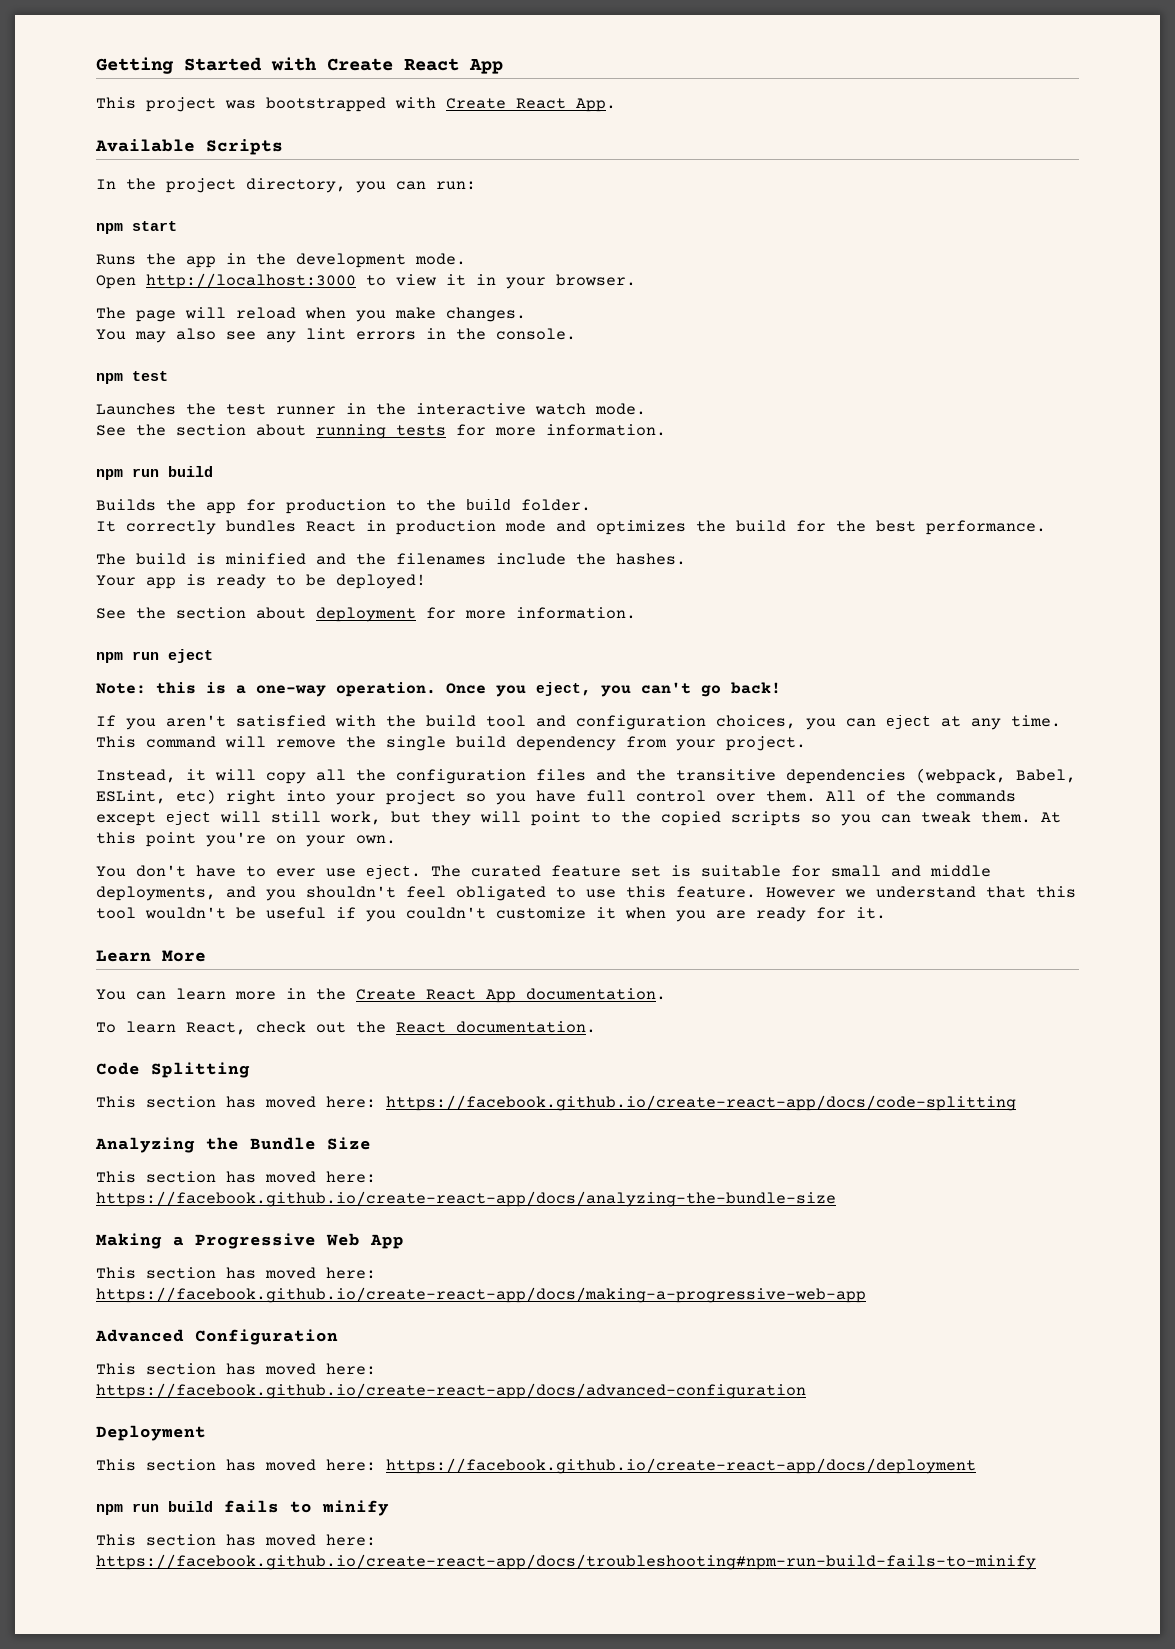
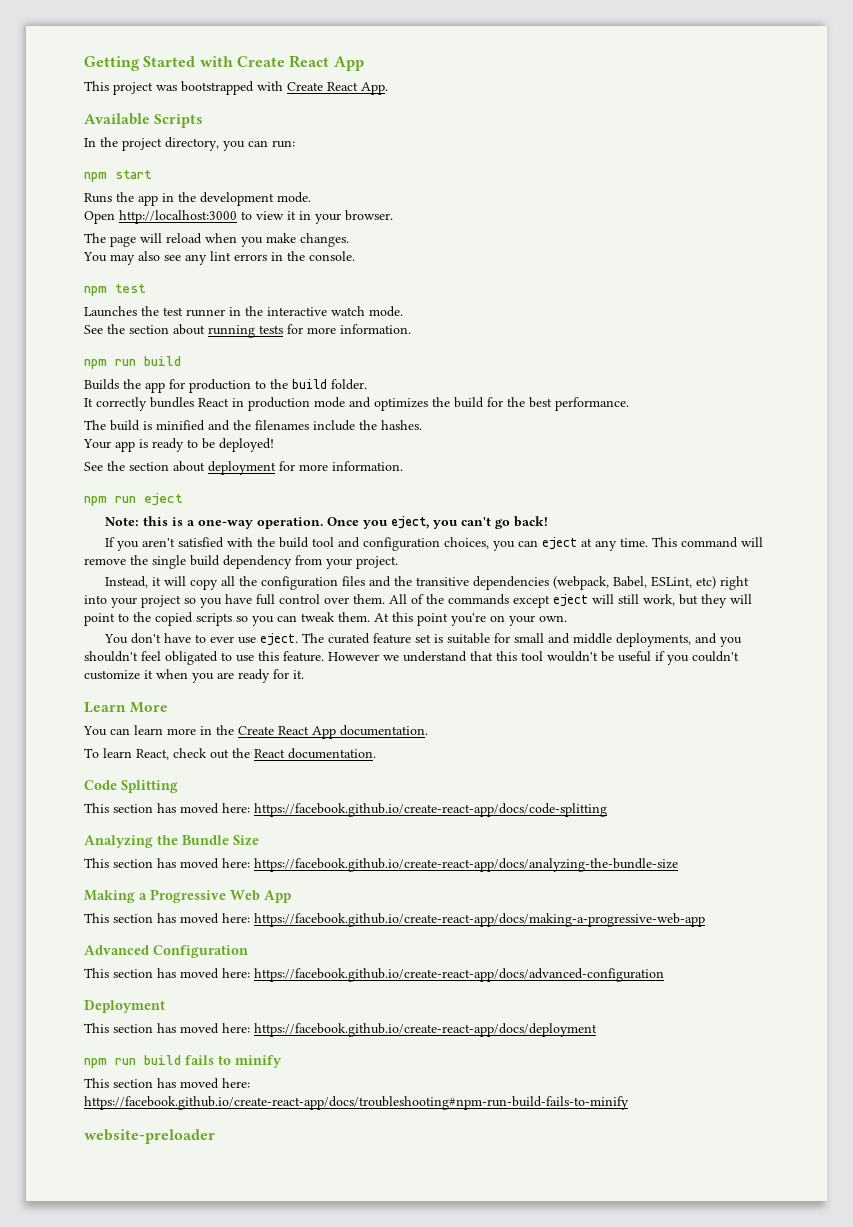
+ website-preloader

